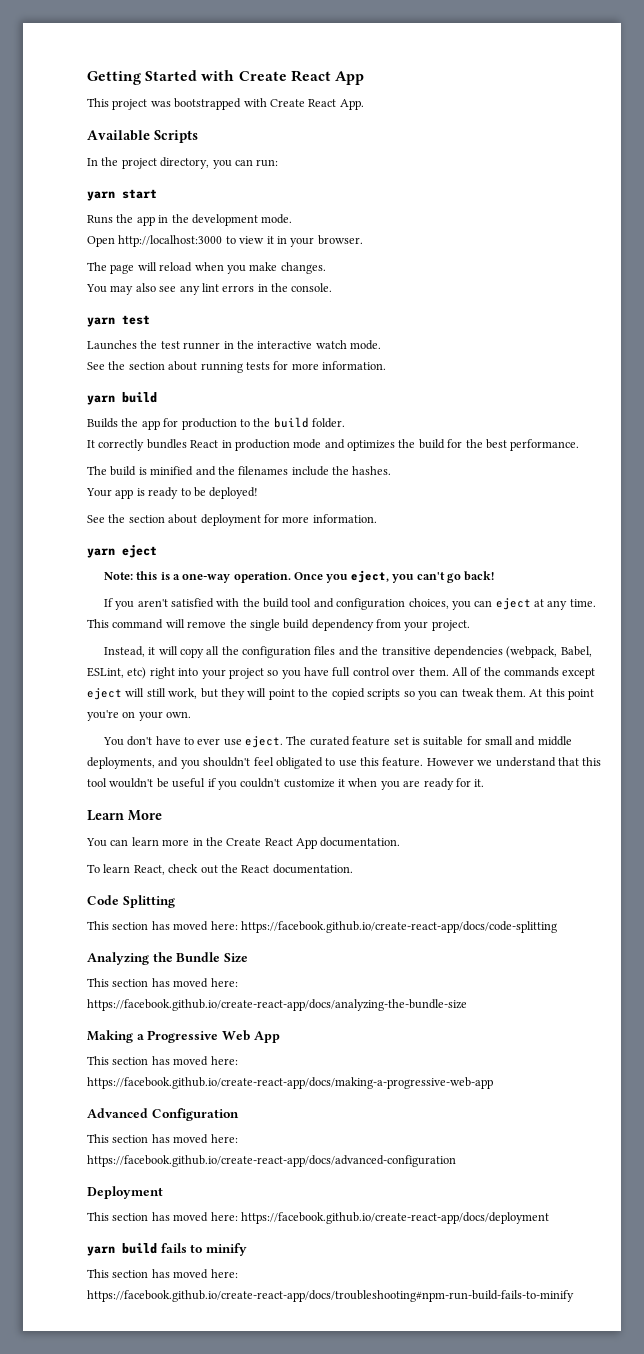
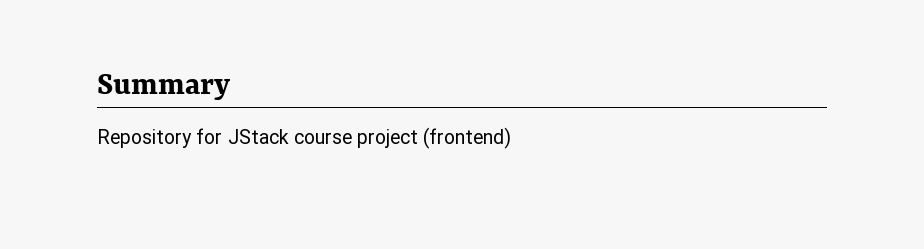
- Getting Started with Create React App
- This project was bootstrapped with Create React App.
- Available Scripts
- In the project directory, you can run:
- yarn start
- Runs the app in the development mode.
- Open http://localhost:3000 to view it in your browser.
- The page will reload when you make changes.
- You may also see any lint errors in the console.
- yarn test
- Launches the test runner in the interactive watch mode.
- See the section about running tests for more information.
- yarn build
- Builds the app for production to the build folder.
- It correctly bundles React in production mode and optimizes the build for the best performance.
- The build is minified and the filenames include the hashes.
- Your app is ready to be deployed!
- See the section about deployment for more information.
- yarn eject
- Note: this is a one-way operation. Once you eject, you can't go back!
- If you aren't satisfied with the build tool and configuration choices, you can eject at any time. This command will remove the single build dependency from your project.
- Instead, it will copy all the configuration files and the transitive dependencies (webpack, Babel, ESLint, etc) right into your project so you have full control over them. All of the commands except eject will still work, but they will point to the copied scripts so you can tweak them. At this point you're on your own.
- You don't have to ever use eject. The curated feature set is suitable for small and middle deployments, and you shouldn't feel obligated to use this feature. However we understand that this tool wouldn't be useful if you couldn't customize it when you are ready for it.
- Learn More
- You can learn more in the Create React App documentation.
- To learn React, check out the React documentation.
- Code Splitting
- This section has moved here: https://facebook.github.io/create-react-app/docs/code-splitting
- Analyzing the Bundle Size
- This section has moved here: https://facebook.github.io/create-react-app/docs/analyzing-the-bundle-size
- Making a Progressive Web App
- This section has moved here: https://facebook.github.io/create-react-app/docs/making-a-progressive-web-app
- Advanced Configuration
- This section has moved here: https://facebook.github.io/create-react-app/docs/advanced-configuration
- Deployment
- This section has moved here: https://facebook.github.io/create-react-app/docs/deployment
- yarn build fails to minify
- This section has moved here: https://facebook.github.io/create-react-app/docs/troubleshooting#npm-run-build-fails-to-minify
+ Summary
+ Repository for JStack course project (frontend)

